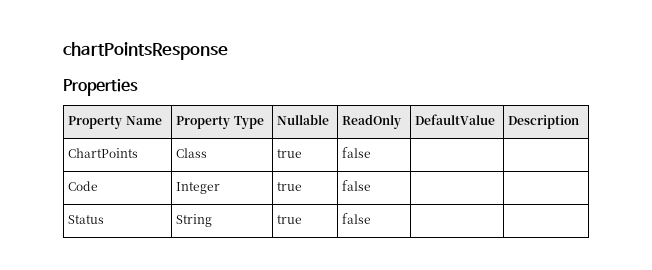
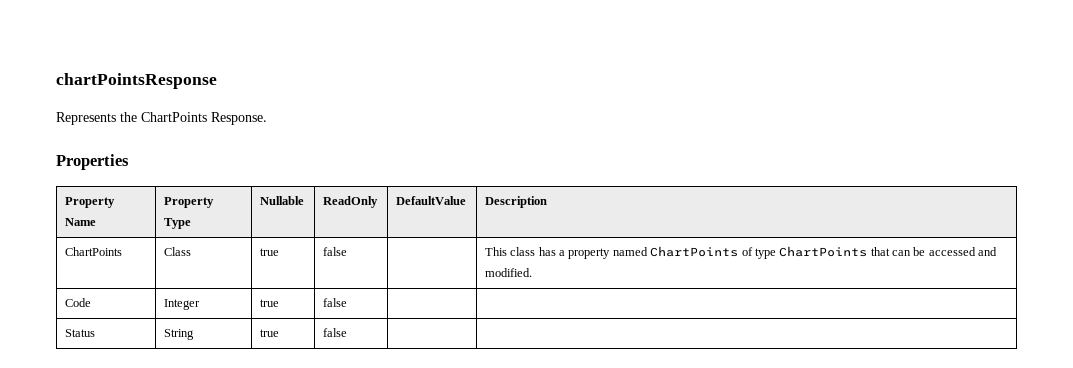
+ Represents the ChartPoints Response.
- ChartPoints | Class | true | false | |
+ ChartPoints | Class | true | false | | This class has a property named ChartPoints of type ChartPoints that can be accessed and modified.

